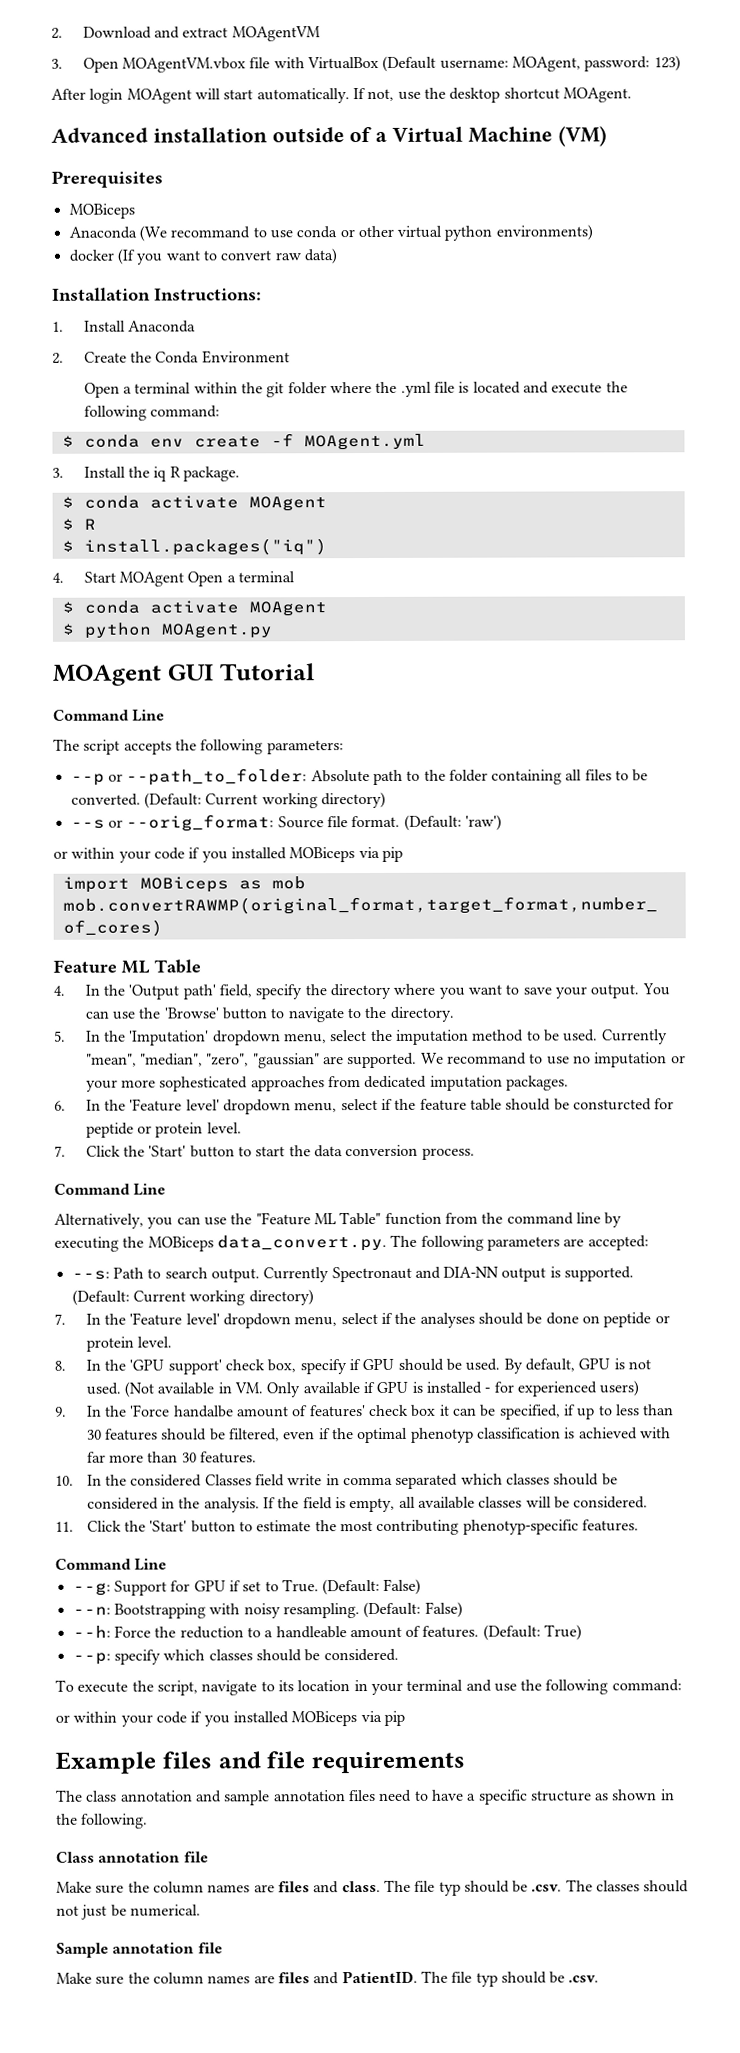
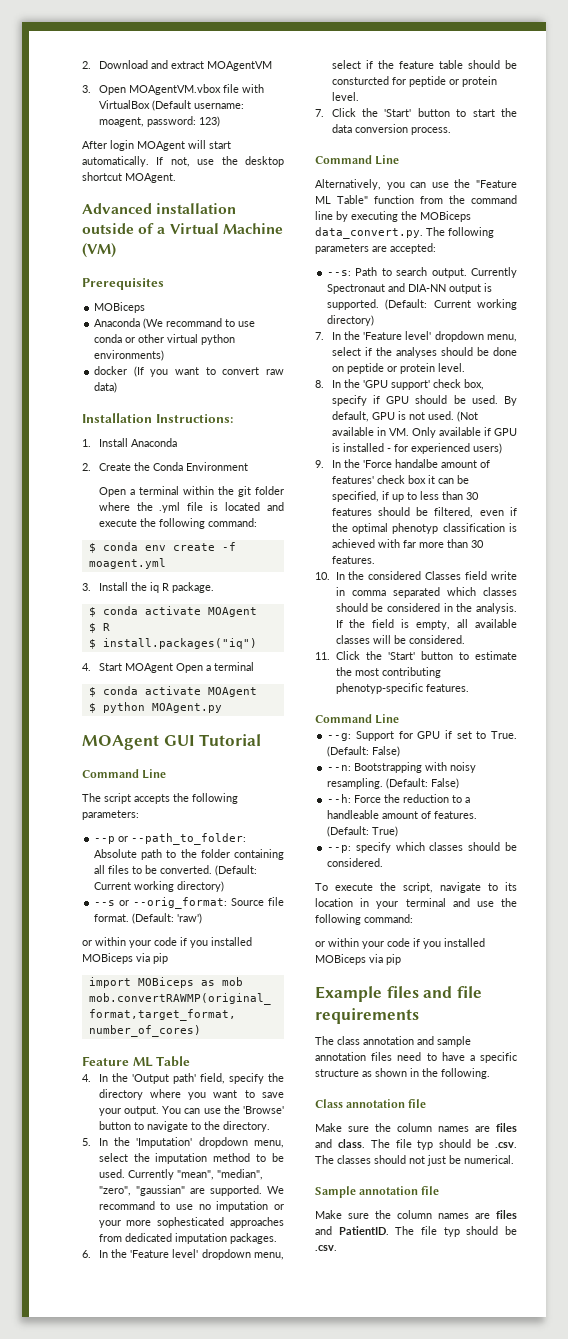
- 3. Open MOAgentVM.vbox file with VirtualBox (Default username: MOAgent, password: 123)
+ 3. Open MOAgentVM.vbox file with VirtualBox (Default username: moagent, password: 123)
- $ conda env create -f MOAgent.yml
+ $ conda env create -f moagent.yml

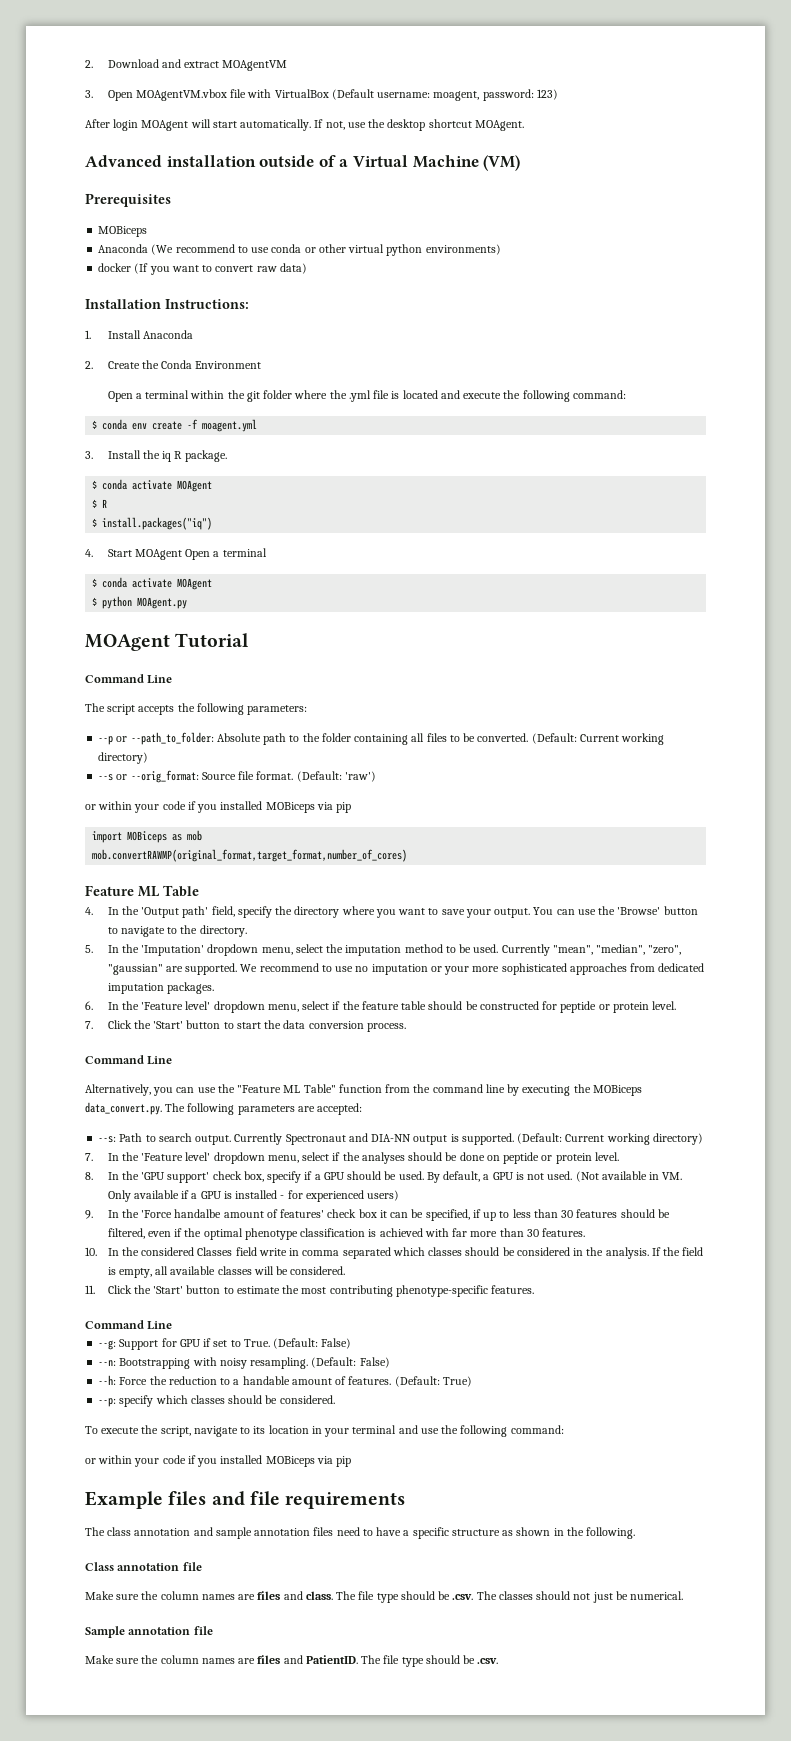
- Anaconda (We recommand to use conda or other virtual python environments)
+ Anaconda (We recommend to use conda or other virtual python environments)
- MOAgent GUI Tutorial
+ MOAgent Tutorial
- We recommand to use no imputation or your more sophesticated approaches from dedicated imputation packages.
+ We recommend to use no imputation or your more sophisticated approaches from dedicated imputation packages.
- 6. In the 'Feature level' dropdown menu, select if the feature table should be consturcted for peptide or protein level.
+ 6. In the 'Feature level' dropdown menu, select if the feature table should be constructed for peptide or protein level.
- 8. In the 'GPU support' check box, specify if GPU should be used.
+ 8. In the 'GPU support' check box, specify if a GPU should be used.
- By default, GPU is not used.
+ By default, a GPU is not used.
- (Not available in VM. Only available if GPU is installed - for experienced users)
+ (Not available in VM. Only available if a GPU is installed - for experienced users)
- 9. In the 'Force handalbe amount of features' check box it can be specified, if up to less than 30 features should be filtered, even if the optimal phenotyp classification is achieved with far more than 30 features.
+ 9. In the 'Force handalbe amount of features' check box it can be specified, if up to less than 30 features should be filtered, even if the optimal phenotype classification is achieved with far more than 30 features.
- 11. Click the 'Start' button to estimate the most contributing phenotyp-specific features.
+ 11. Click the 'Start' button to estimate the most contributing phenotype-specific features.
- --h: Force the reduction to a handleable amount of features.
+ --h: Force the reduction to a handable amount of features.
- The file typ should be .csv. The classes should not just be numerical.
+ The file type should be .csv. The classes should not just be numerical.
- Make sure the column names are files and PatientID. The file typ should be .csv.
+ Make sure the column names are files and PatientID. The file type should be .csv.

